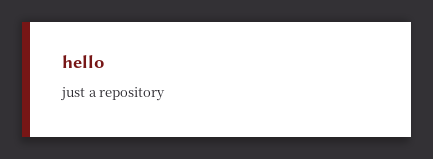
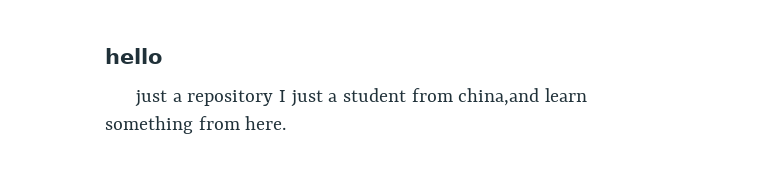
- just a repository
+ just a repository I just a student from china,and learn something from here.

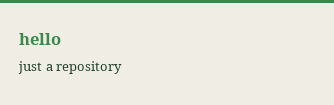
- just a repository I just a student from china,and learn something from here.
+ just a repository

